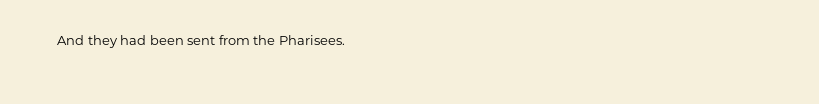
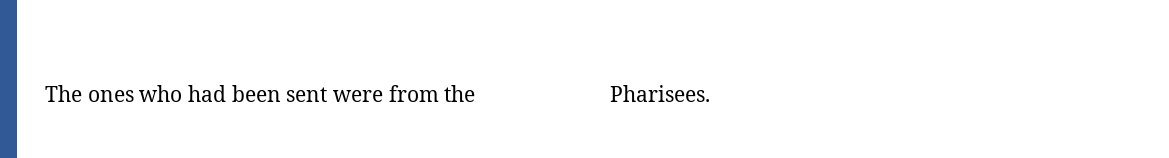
- And they had been sent from the Pharisees.
+ The ones who had been sent were from the Pharisees.

